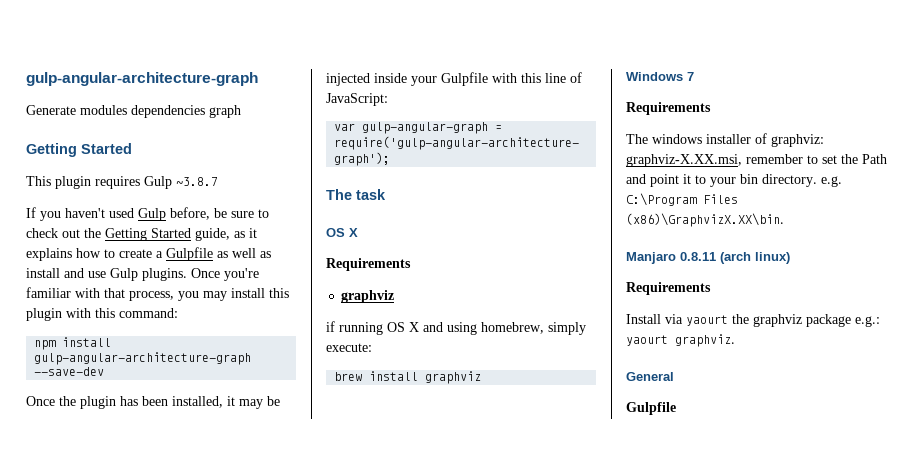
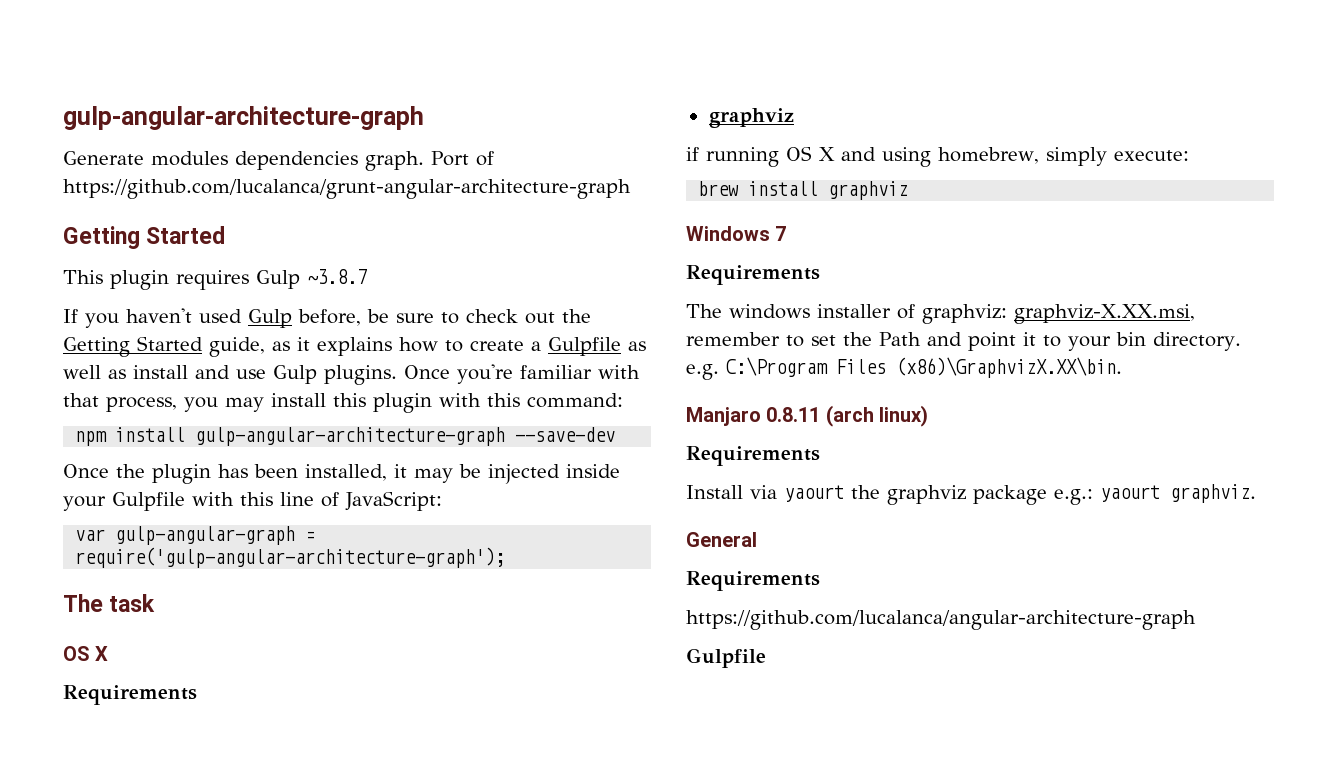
- Generate modules dependencies graph
+ Generate modules dependencies graph. Port of https://github.com/lucalanca/grunt-angular-architecture-graph
  General
+ Requirements
+ https://github.com/lucalanca/angular-architecture-graph

